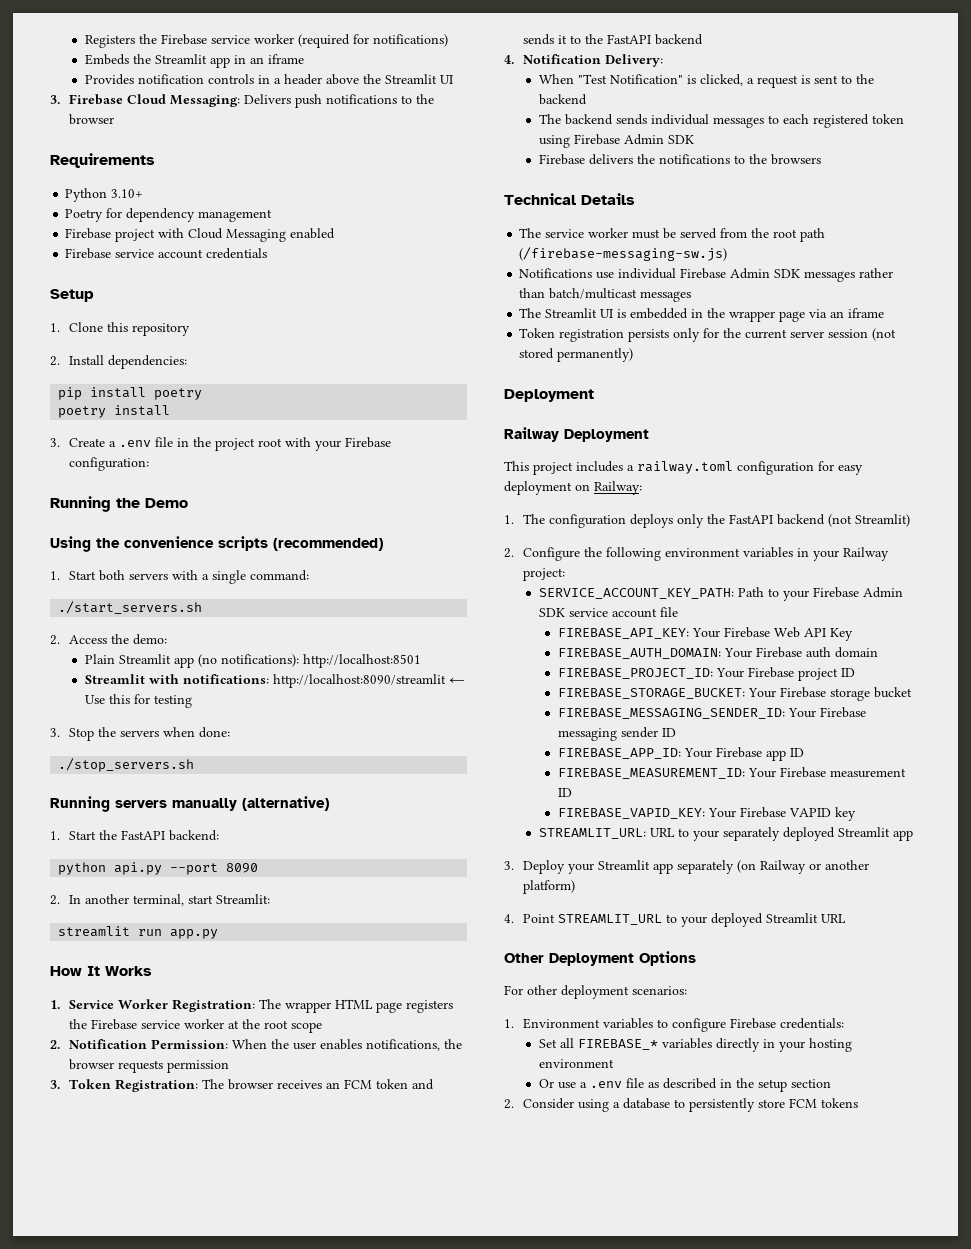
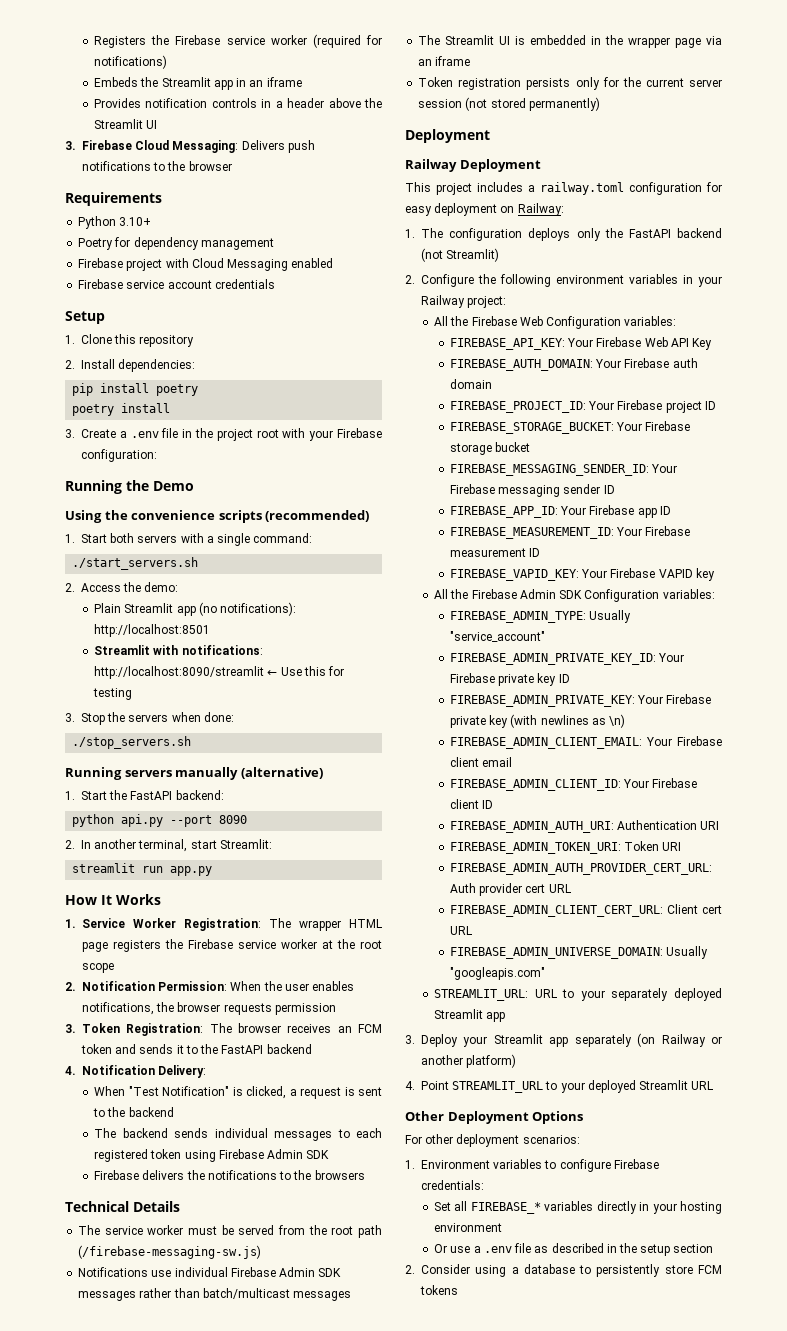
- SERVICE_ACCOUNT_KEY_PATH: Path to your Firebase Admin SDK service account file
+ All the Firebase Web Configuration variables:
+ All the Firebase Admin SDK Configuration variables:
+ FIREBASE_ADMIN_TYPE: Usually "service_account"
+ FIREBASE_ADMIN_PRIVATE_KEY_ID: Your Firebase private key ID
+ FIREBASE_ADMIN_PRIVATE_KEY: Your Firebase private key (with newlines as \n)
+ FIREBASE_ADMIN_CLIENT_EMAIL: Your Firebase client email
+ FIREBASE_ADMIN_CLIENT_ID: Your Firebase client ID
+ FIREBASE_ADMIN_AUTH_URI: Authentication URI
+ FIREBASE_ADMIN_TOKEN_URI: Token URI
+ FIREBASE_ADMIN_AUTH_PROVIDER_CERT_URL: Auth provider cert URL
+ FIREBASE_ADMIN_CLIENT_CERT_URL: Client cert URL
+ FIREBASE_ADMIN_UNIVERSE_DOMAIN: Usually "googleapis.com"

